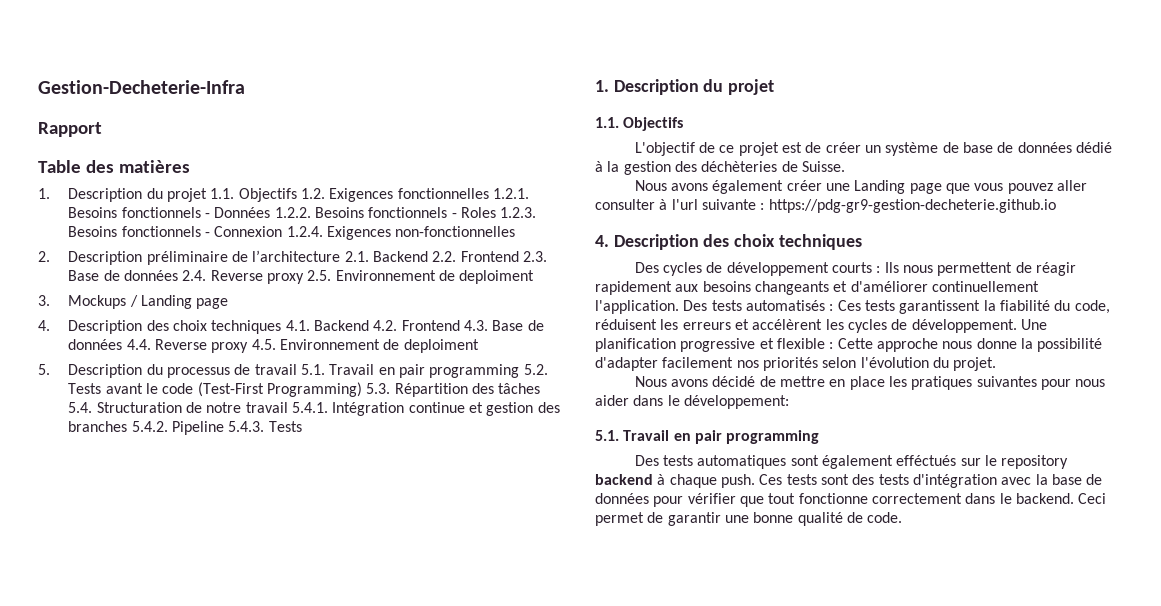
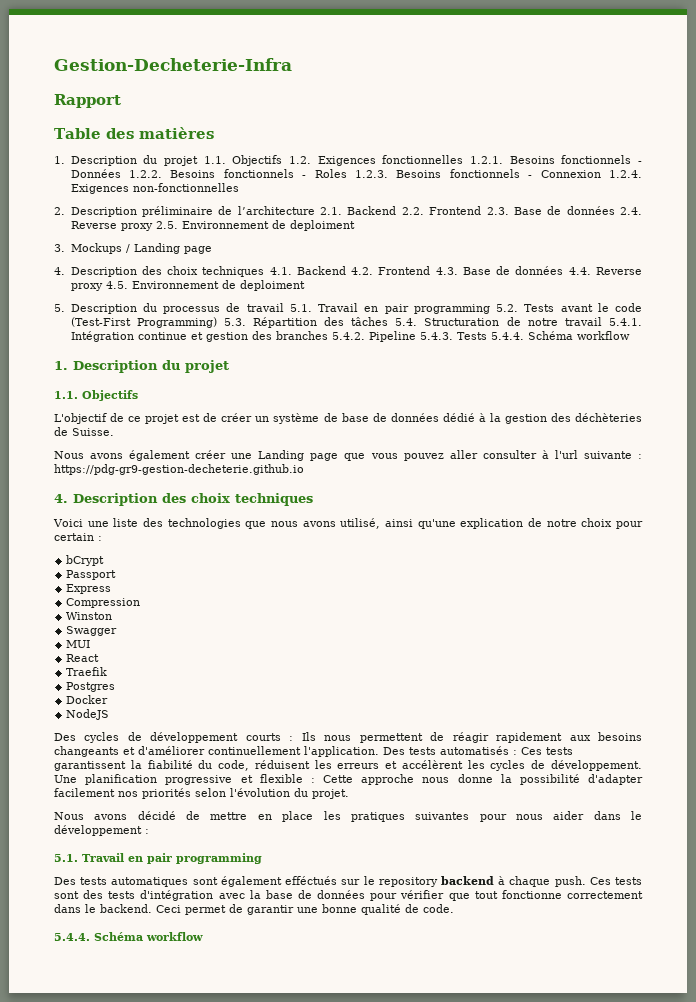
- 5. Description du processus de travail 5.1. Travail en pair programming 5.2. Tests avant le code (Test-First Programming) 5.3. Répartition des tâches 5.4. Structuration de notre travail 5.4.1. Intégration continue et gestion des branches 5.4.2. Pipeline 5.4.3. Tests
+ 5. Description du processus de travail 5.1. Travail en pair programming 5.2. Tests avant le code (Test-First Programming) 5.3. Répartition des tâches 5.4. Structuration de notre travail 5.4.1. Intégration continue et gestion des branches 5.4.2. Pipeline 5.4.3. Tests 5.4.4. Schéma workflow
+ Voici une liste des technologies que nous avons utilisé, ainsi qu'une explication de notre choix pour certain :
+ bCrypt
+ Passport
+ Express
+ Compression
+ Winston
+ Swagger
+ MUI
+ React
+ Traefik
+ Postgres
+ Docker
+ NodeJS
- Nous avons décidé de mettre en place les pratiques suivantes pour nous aider dans le développement:
+ Nous avons décidé de mettre en place les pratiques suivantes pour nous aider dans le développement :
  Ceci permet de garantir une bonne qualité de code.
+ 5.4.4. Schéma workflow

